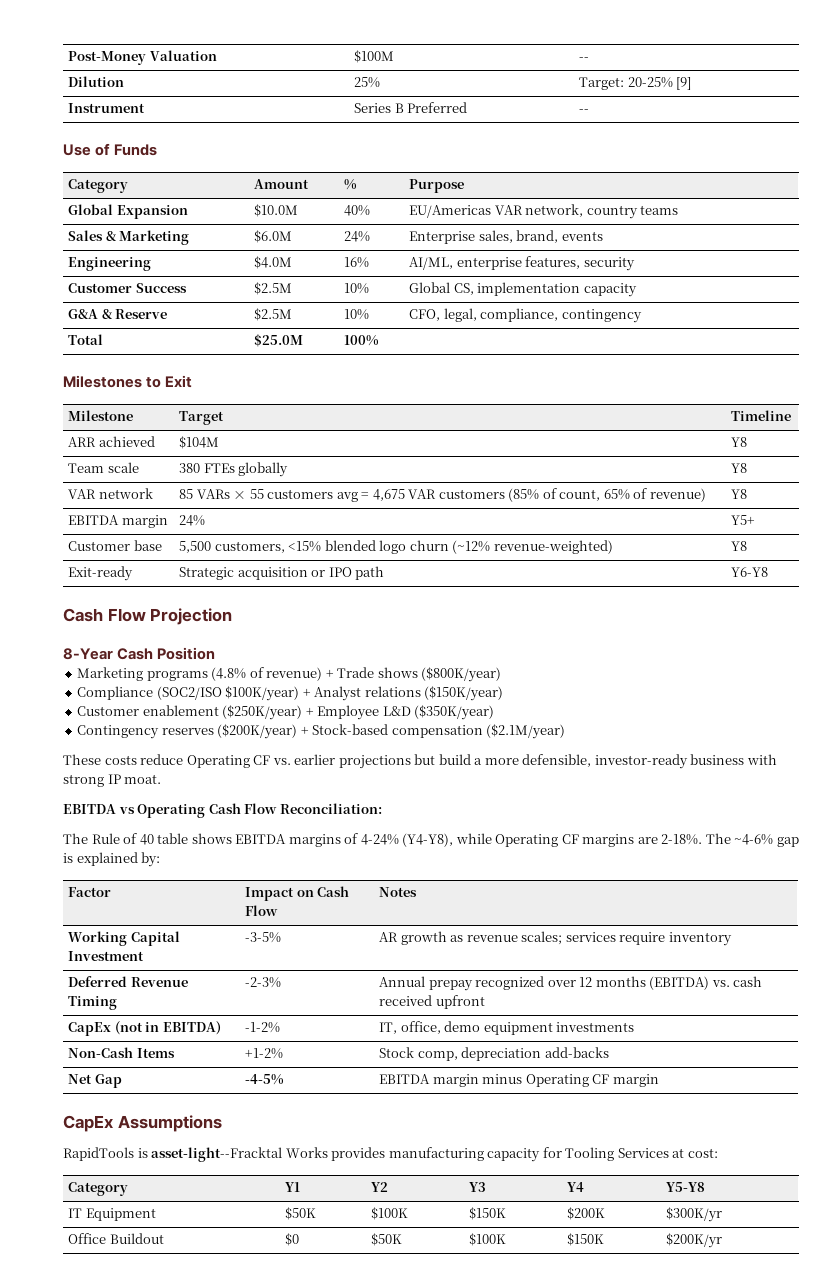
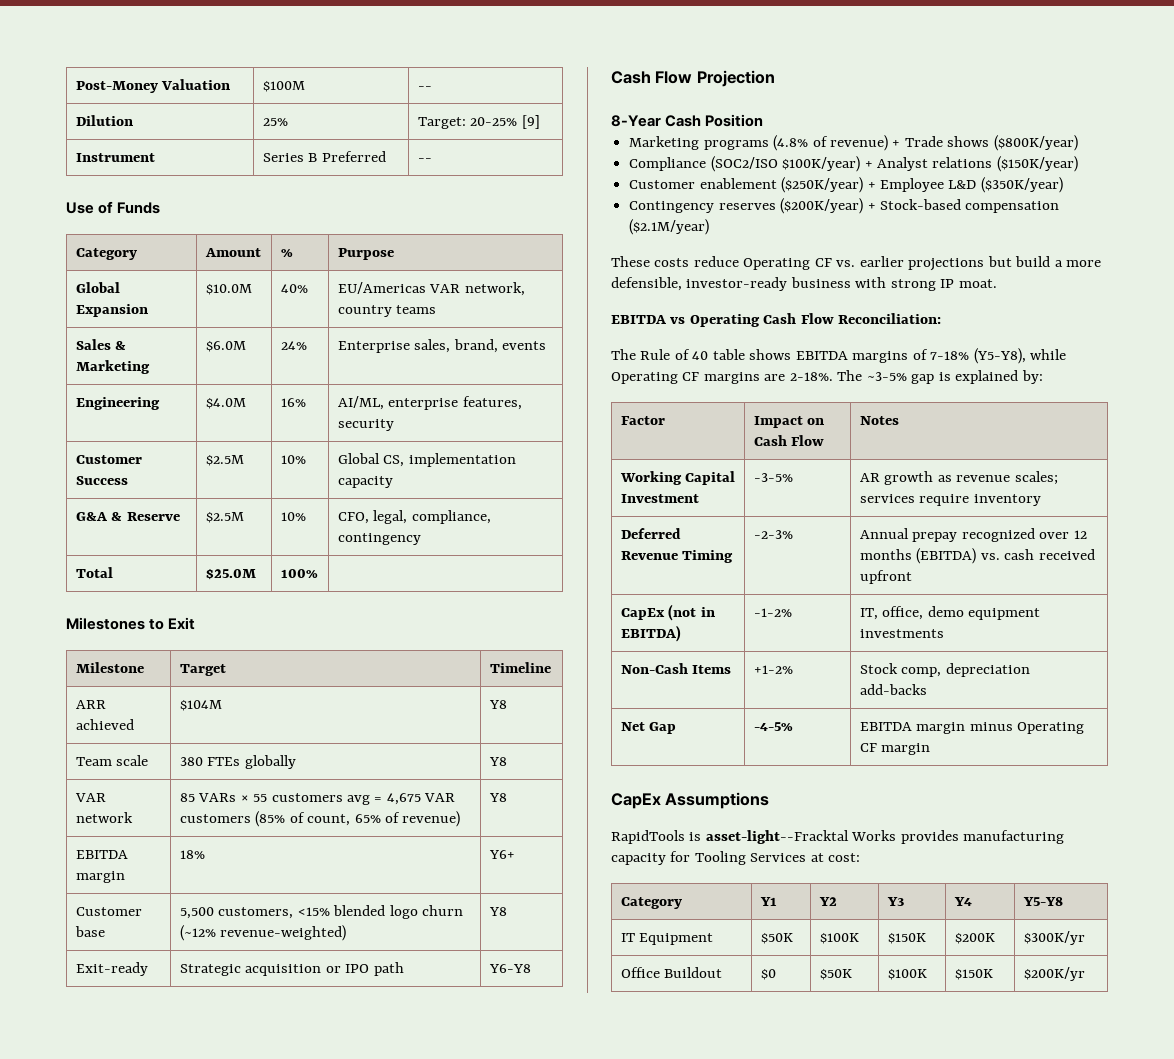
- EBITDA margin | 24% | Y5+
+ EBITDA margin | 18% | Y6+
- The Rule of 40 table shows EBITDA margins of 4-24% (Y4-Y8), while Operating CF margins are 2-18%.
+ The Rule of 40 table shows EBITDA margins of 7-18% (Y5-Y8), while Operating CF margins are 2-18%.
- The ~4-6% gap is explained by:
+ The ~3-5% gap is explained by:

